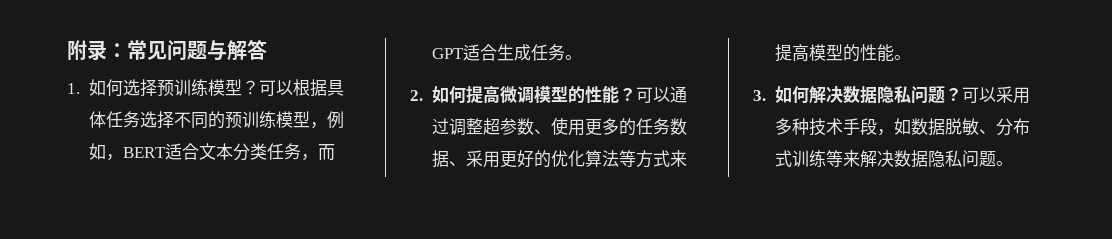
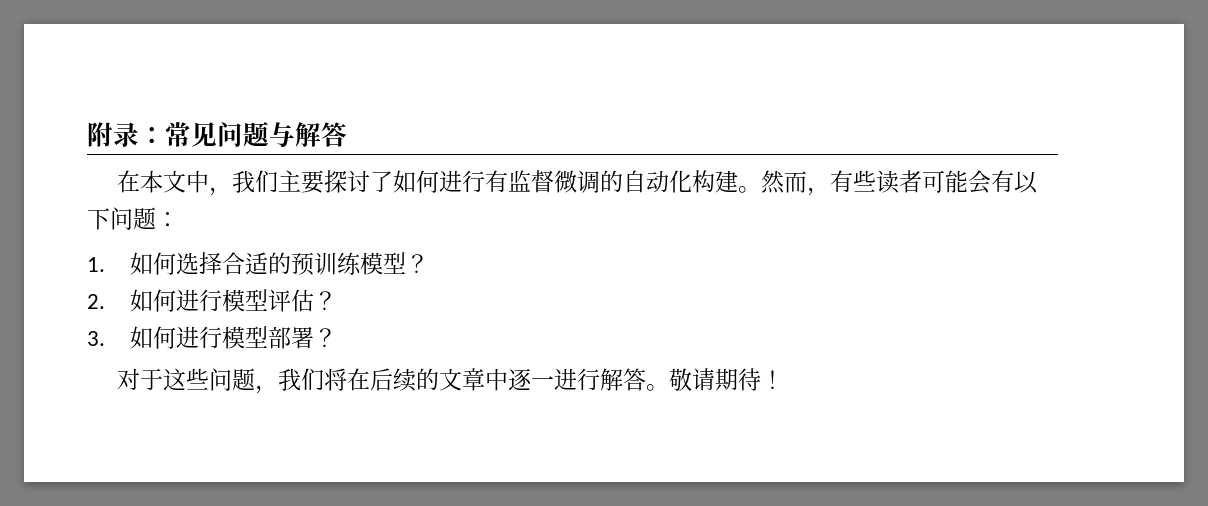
+ 在本文中，我们主要探讨了如何进行有监督微调的自动化构建。然而，有些读者可能会有以下问题：
- 1.如何选择预训练模型？可以根据具体任务选择不同的预训练模型，例如，BERT适合文本分类任务，而GPT适合生成任务。
- 2.如何提高微调模型的性能？可以通过调整超参数、使用更多的任务数据、采用更好的优化算法等方式来提高模型的性能。
- 3.如何解决数据隐私问题？可以采用多种技术手段，如数据脱敏、分布式训练等来解决数据隐私问题。
+ 1.如何选择合适的预训练模型？
+ 2.如何进行模型评估？
+ 3.如何进行模型部署？
+ 对于这些问题，我们将在后续的文章中逐一进行解答。敬请期待！

